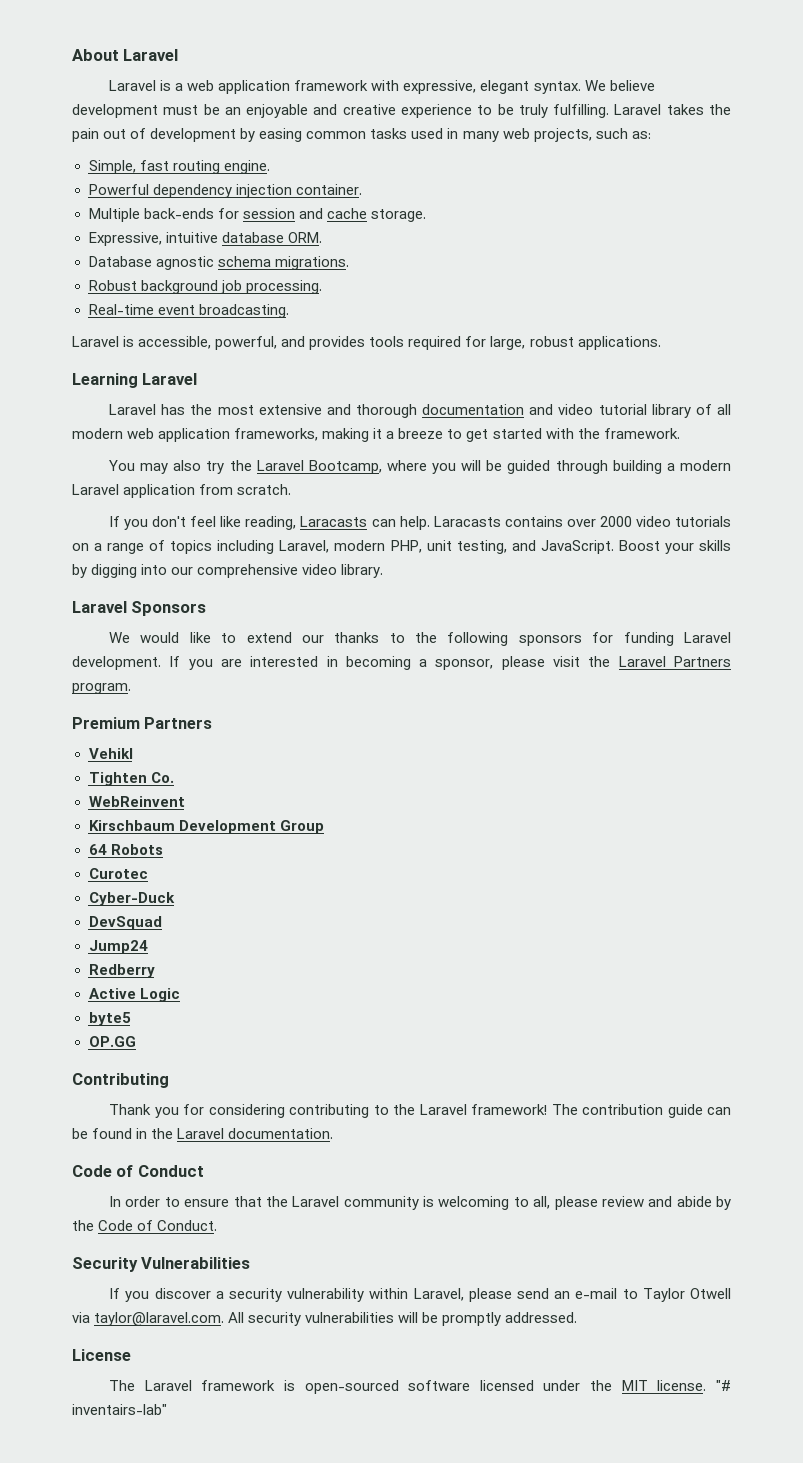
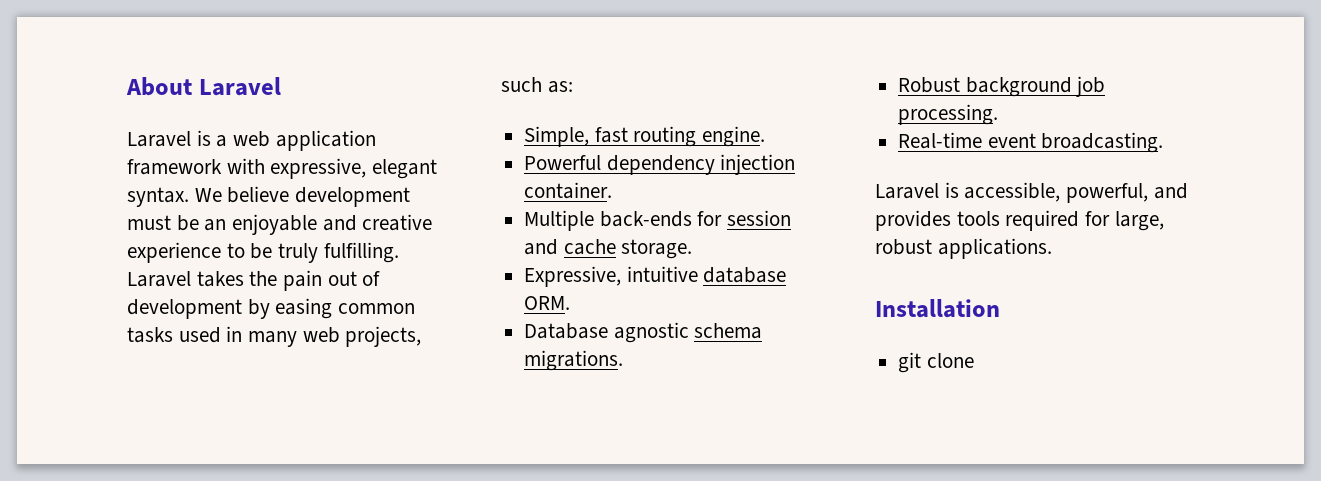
- Learning Laravel
- Laravel has the most extensive and thorough documentation and video tutorial library of all modern web application frameworks, making it a breeze to get started with the framework.
- You may also try the Laravel Bootcamp, where you will be guided through building a modern Laravel application from scratch.
- If you don't feel like reading, Laracasts can help. Laracasts contains over 2000 video tutorials on a range of topics including Laravel, modern PHP, unit testing, and JavaScript. Boost your skills by digging into our comprehensive video library.
- Laravel Sponsors
- We would like to extend our thanks to the following sponsors for funding Laravel development. If you are interested in becoming a sponsor, please visit the Laravel Partners program.
- Premium Partners
- Vehikl
- Tighten Co.
- WebReinvent
- Kirschbaum Development Group
- 64 Robots
- Curotec
- Cyber-Duck
- DevSquad
- Jump24
- Redberry
- Active Logic
- byte5
- OP.GG
- Contributing
- Thank you for considering contributing to the Laravel framework! The contribution guide can be found in the Laravel documentation.
- Code of Conduct
- In order to ensure that the Laravel community is welcoming to all, please review and abide by the Code of Conduct.
- Security Vulnerabilities
- If you discover a security vulnerability within Laravel, please send an e-mail to Taylor Otwell via taylor@laravel.com. All security vulnerabilities will be promptly addressed.
- License
- The Laravel framework is open-sourced software licensed under the MIT license. "# inventairs-lab"
+ Installation
+ git clone

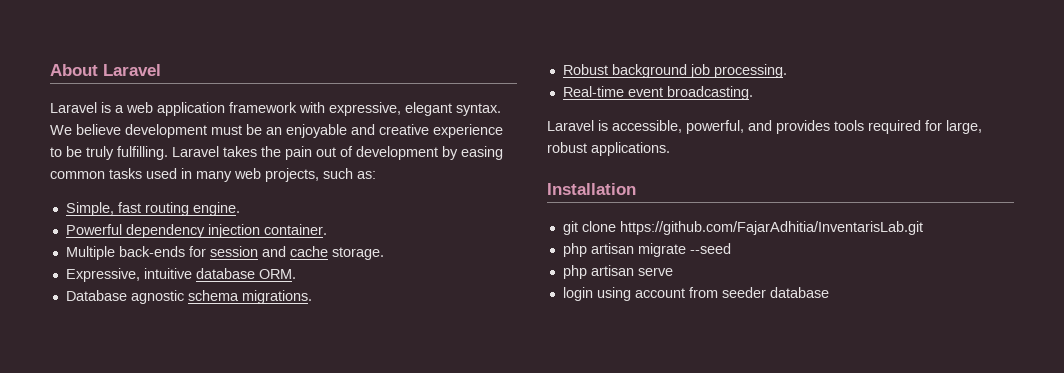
- git clone
+ git clone https://github.com/FajarAdhitia/InventarisLab.git
+ php artisan migrate --seed
+ php artisan serve
+ login using account from seeder database

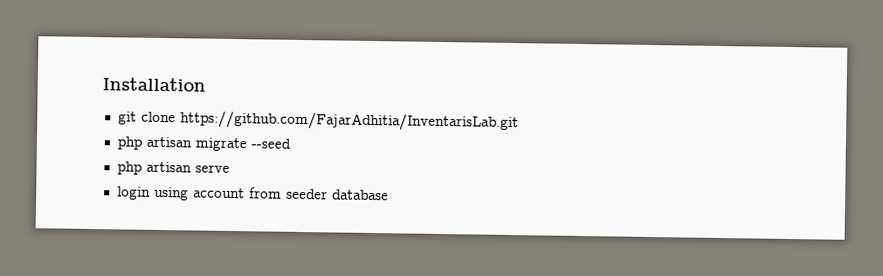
- About Laravel
- Laravel is a web application framework with expressive, elegant syntax. We believe development must be an enjoyable and creative experience to be truly fulfilling. Laravel takes the pain out of development by easing common tasks used in many web projects, such as:
- Simple, fast routing engine.
- Powerful dependency injection container.
- Multiple back-ends for session and cache storage.
- Expressive, intuitive database ORM.
- Database agnostic schema migrations.
- Robust background job processing.
- Real-time event broadcasting.
- Laravel is accessible, powerful, and provides tools required for large, robust applications.

